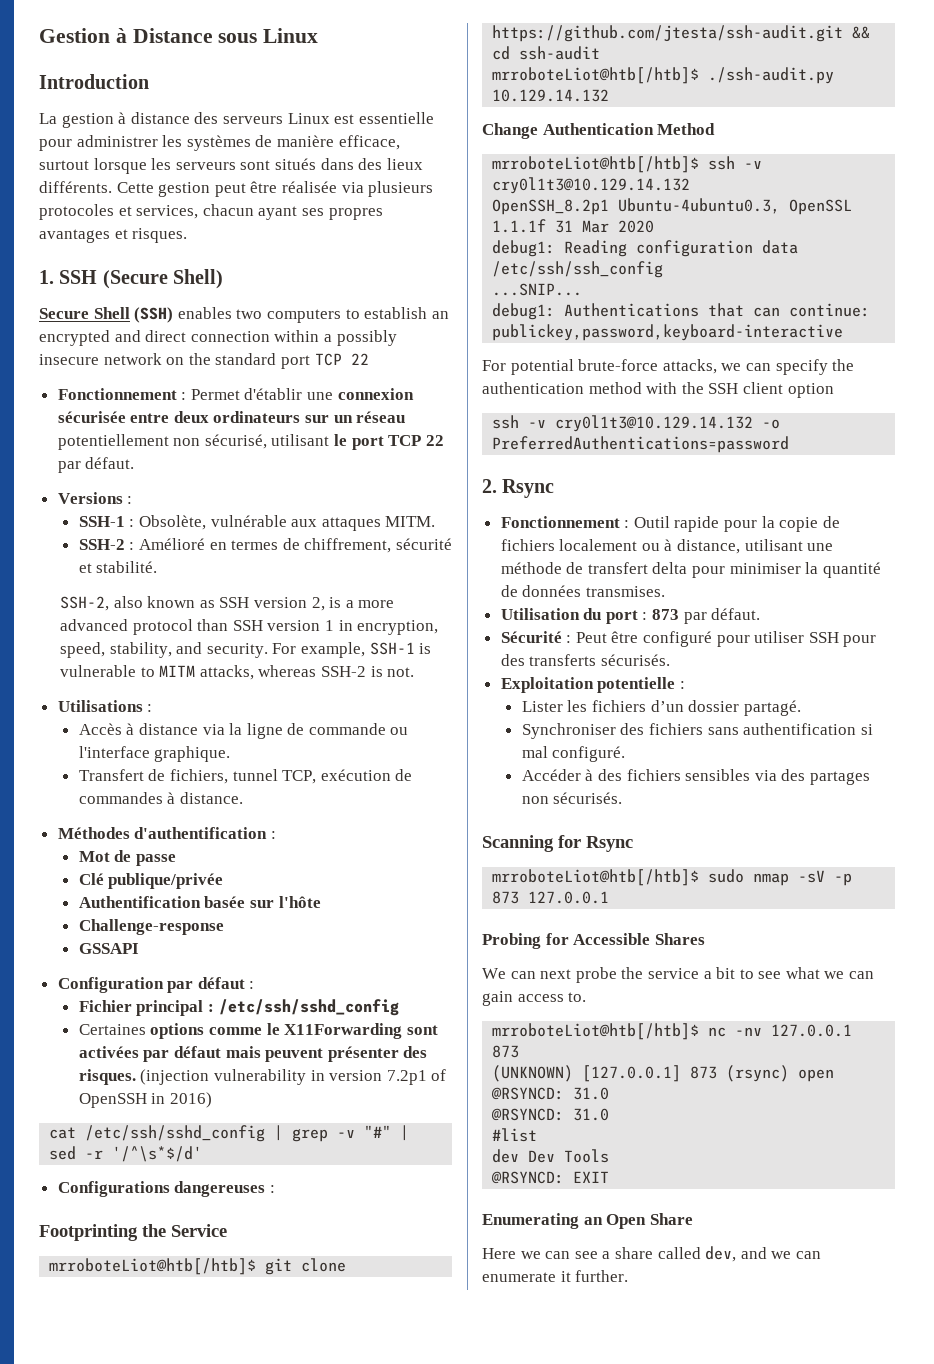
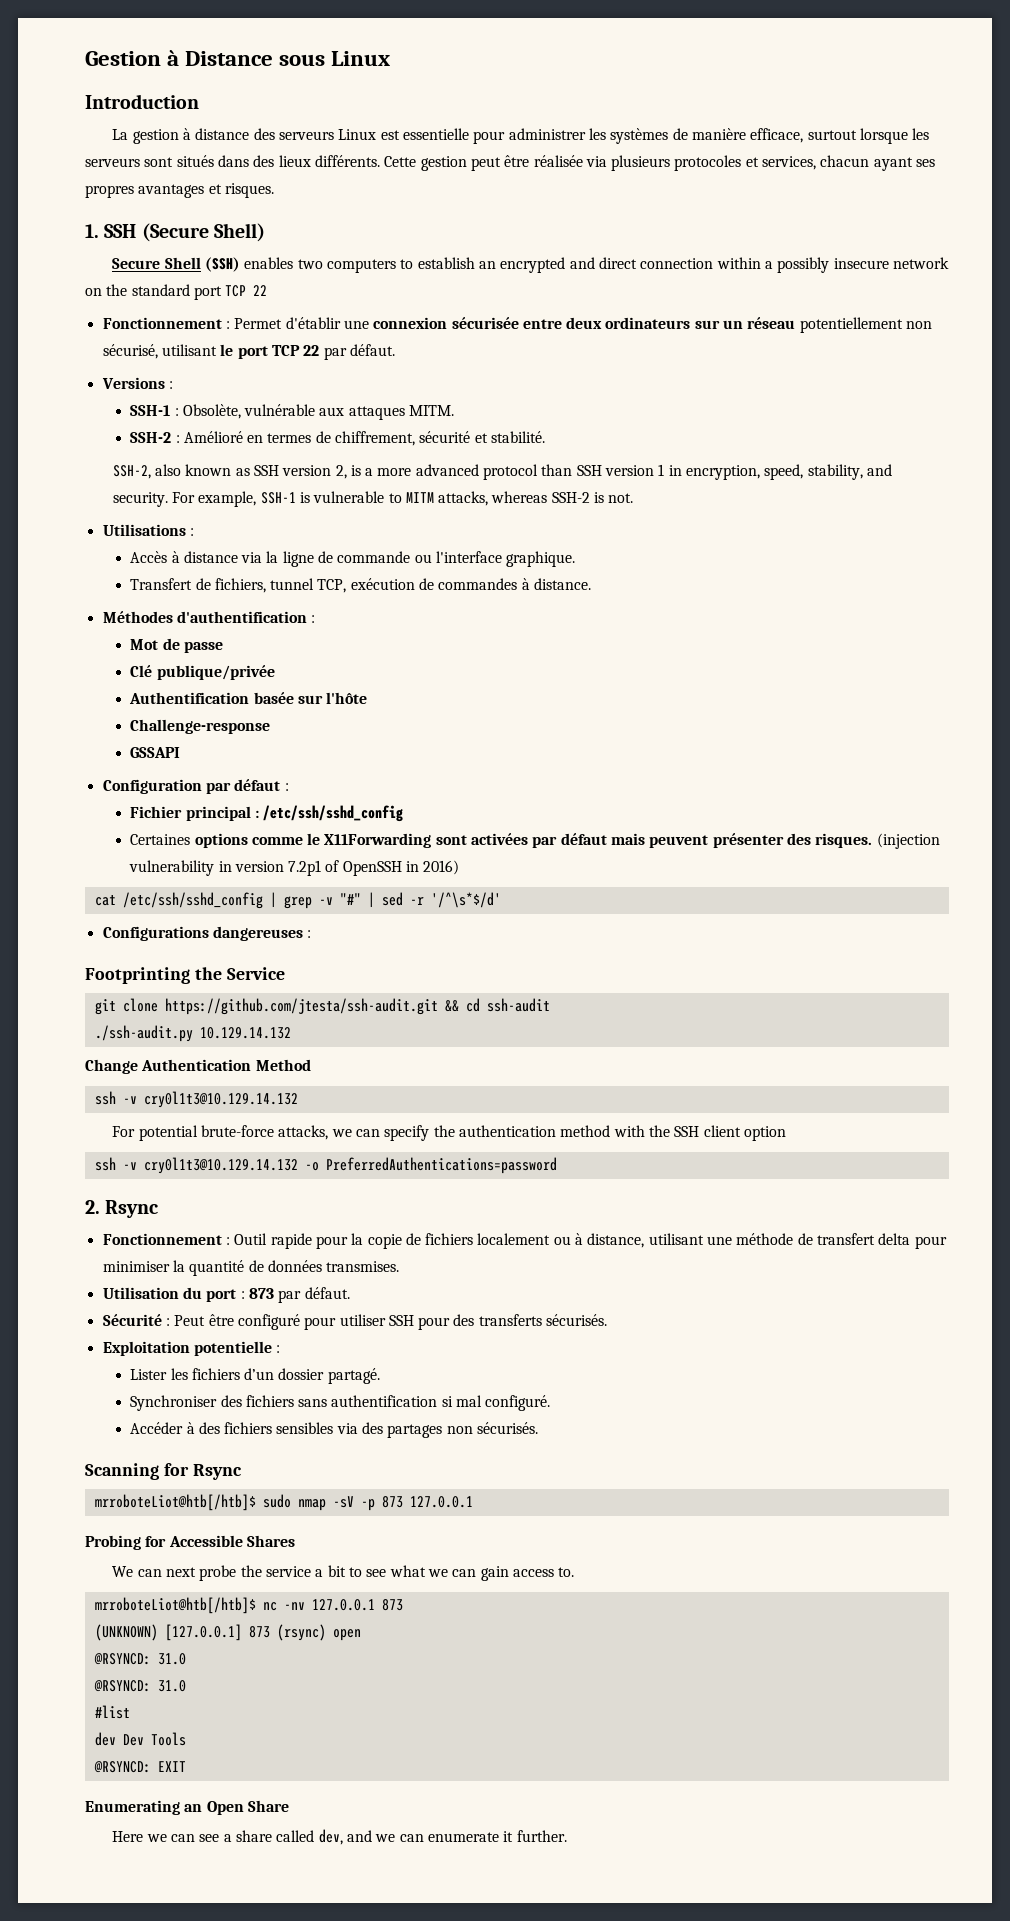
- mrroboteLiot@htb[/htb]$ git clone https://github.com/jtesta/ssh-audit.git && cd ssh-audit
+ git clone https://github.com/jtesta/ssh-audit.git && cd ssh-audit
- mrroboteLiot@htb[/htb]$ ./ssh-audit.py 10.129.14.132
+ ./ssh-audit.py 10.129.14.132
  Change Authentication Method
- mrroboteLiot@htb[/htb]$ ssh -v cry0l1t3@10.129.14.132
- OpenSSH_8.2p1 Ubuntu-4ubuntu0.3, OpenSSL 1.1.1f 31 Mar 2020
- debug1: Reading configuration data /etc/ssh/ssh_config
- ...SNIP...
- debug1: Authentications that can continue: publickey,password,keyboard-interactive
+ ssh -v cry0l1t3@10.129.14.132

